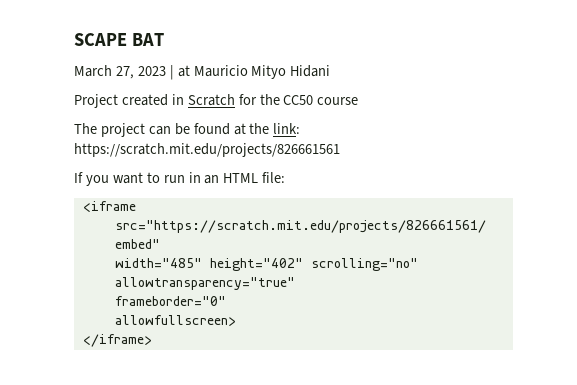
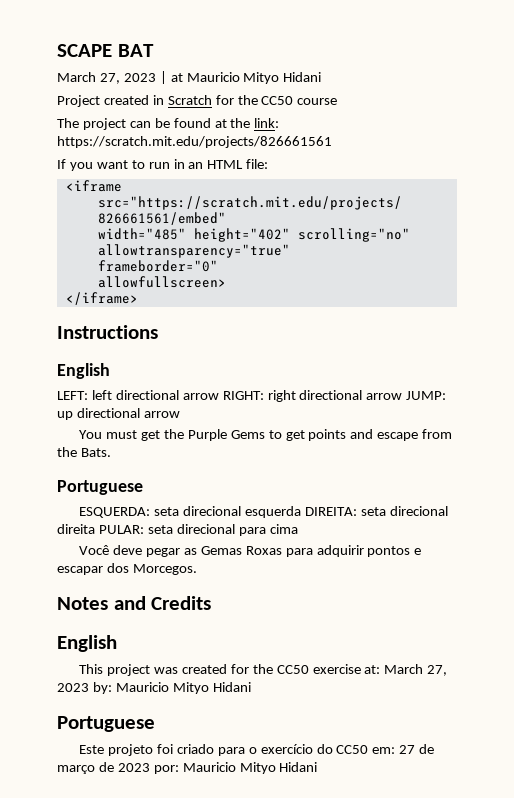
+ Instructions
+ English
+ LEFT: left directional arrow RIGHT: right directional arrow JUMP: up directional arrow
+ You must get the Purple Gems to get points and escape from the Bats.
+ Portuguese
+ ESQUERDA: seta direcional esquerda DIREITA: seta direcional direita PULAR: seta direcional para cima
+ Você deve pegar as Gemas Roxas para adquirir pontos e escapar dos Morcegos.
+ Notes and Credits
+ English
+ This project was created for the CC50 exercise at: March 27, 2023 by: Mauricio Mityo Hidani
+ Portuguese
+ Este projeto foi criado para o exercício do CC50 em: 27 de março de 2023 por: Mauricio Mityo Hidani

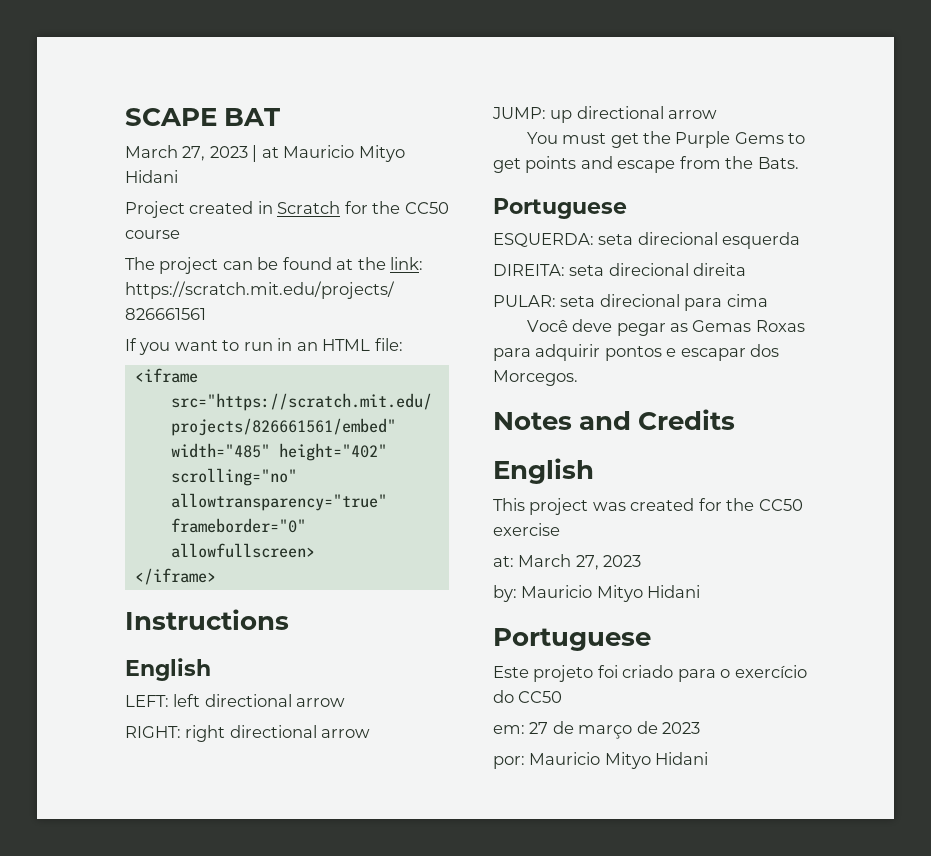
- LEFT: left directional arrow RIGHT: right directional arrow JUMP: up directional arrow
+ LEFT: left directional arrow
+ RIGHT: right directional arrow
+ JUMP: up directional arrow
- ESQUERDA: seta direcional esquerda DIREITA: seta direcional direita PULAR: seta direcional para cima
+ ESQUERDA: seta direcional esquerda
+ DIREITA: seta direcional direita
+ PULAR: seta direcional para cima
- This project was created for the CC50 exercise at: March 27, 2023 by: Mauricio Mityo Hidani
+ This project was created for the CC50 exercise
+ at: March 27, 2023
+ by: Mauricio Mityo Hidani
- Este projeto foi criado para o exercício do CC50 em: 27 de março de 2023 por: Mauricio Mityo Hidani
+ Este projeto foi criado para o exercício do CC50
+ em: 27 de março de 2023
+ por: Mauricio Mityo Hidani

